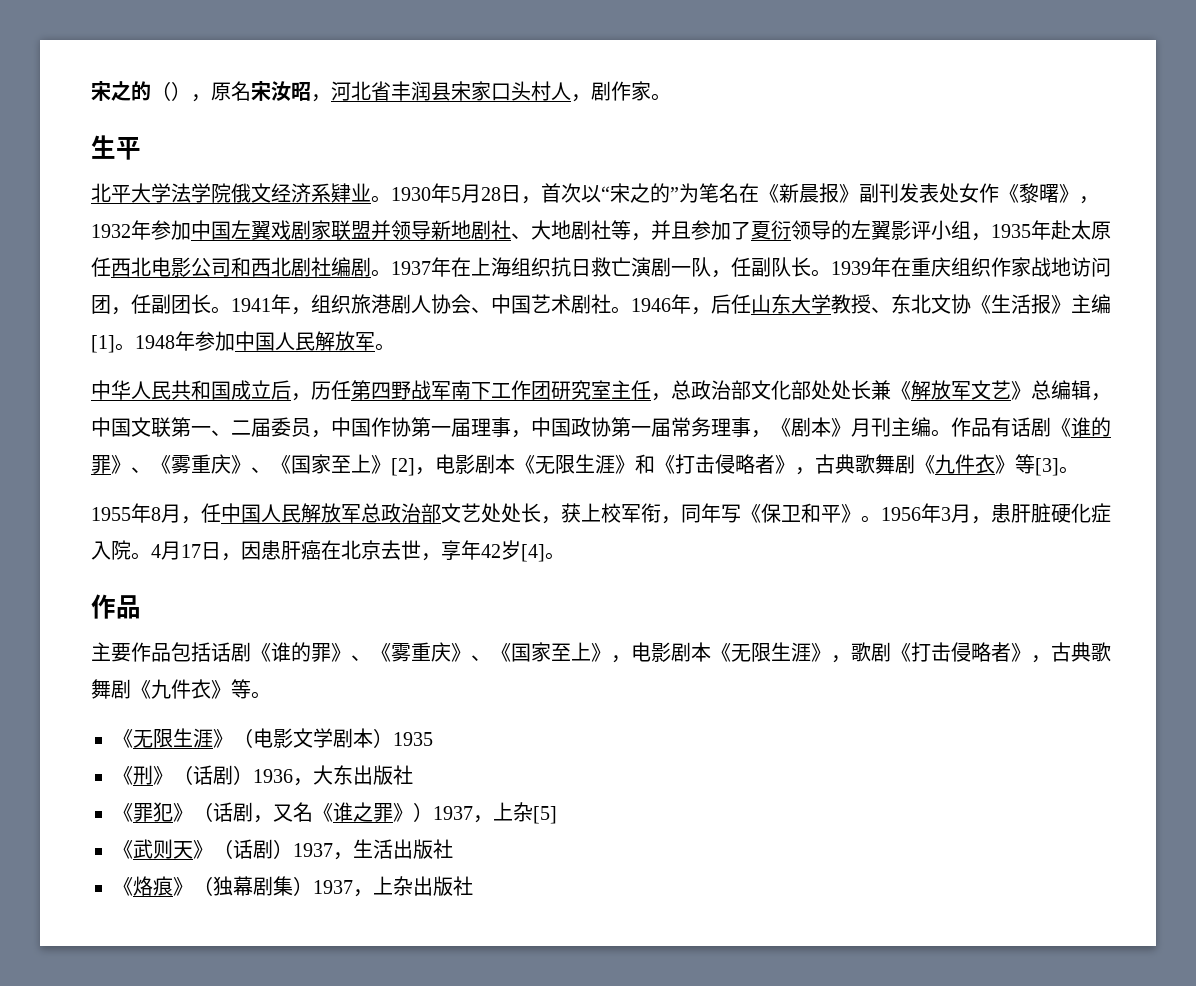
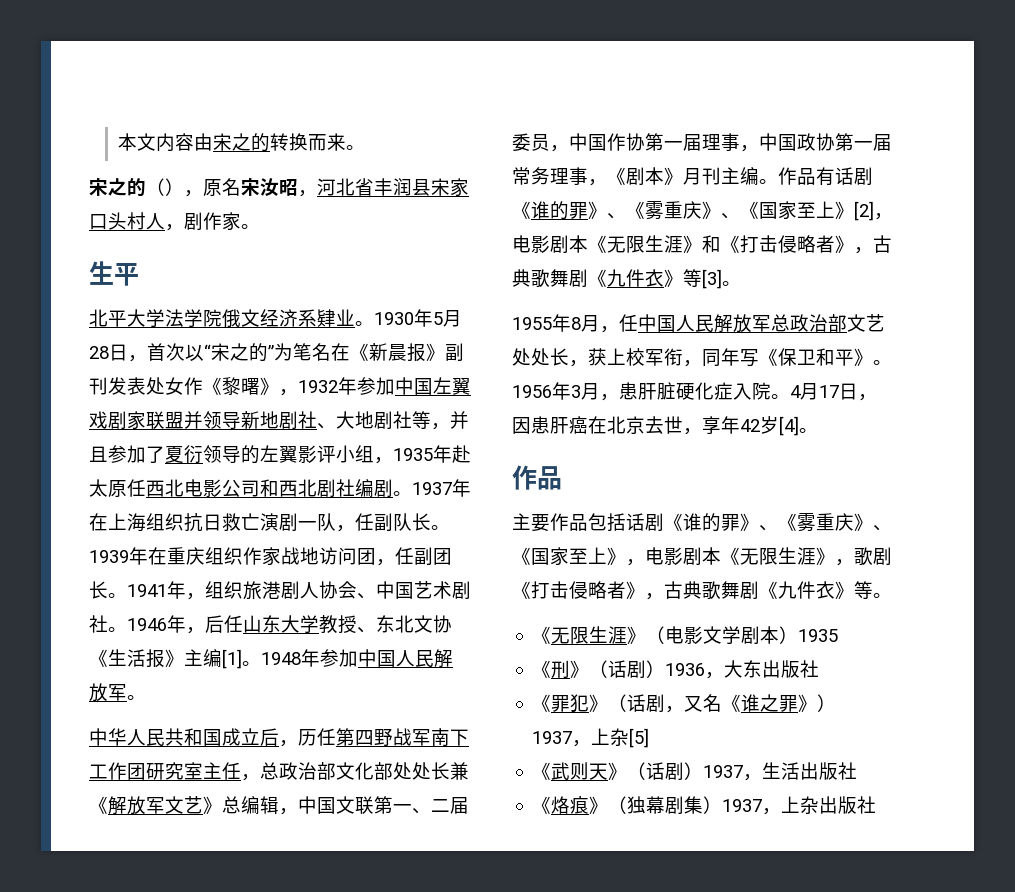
+ 本文内容由宋之的转换而来。

